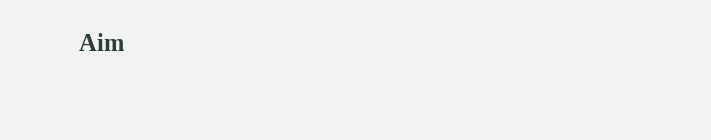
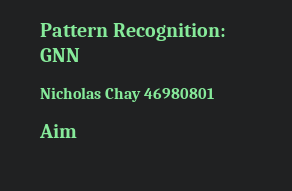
+ Pattern Recognition: GNN
+ Nicholas Chay 46980801

